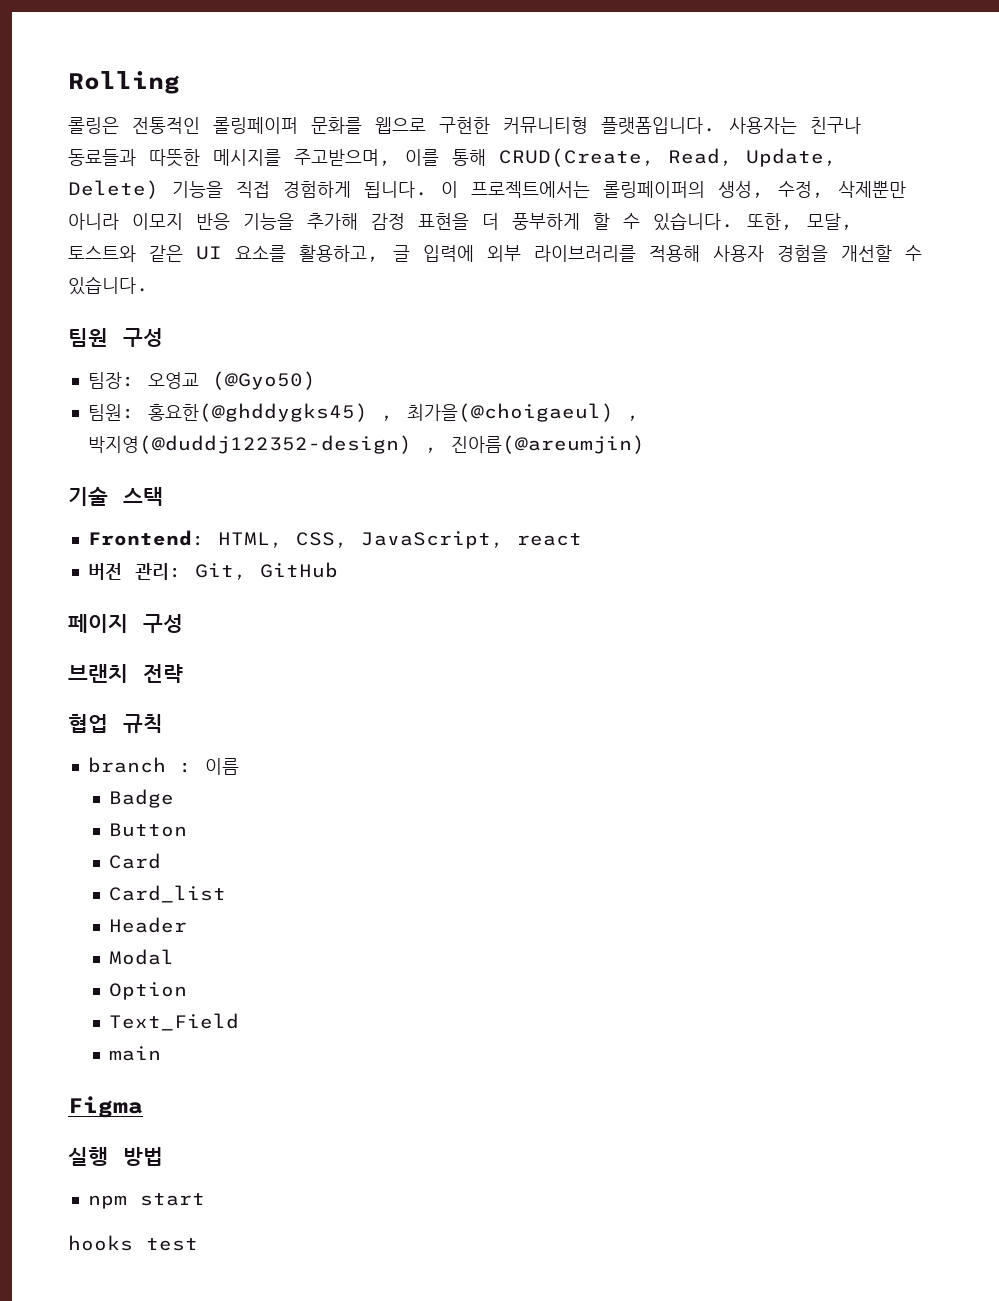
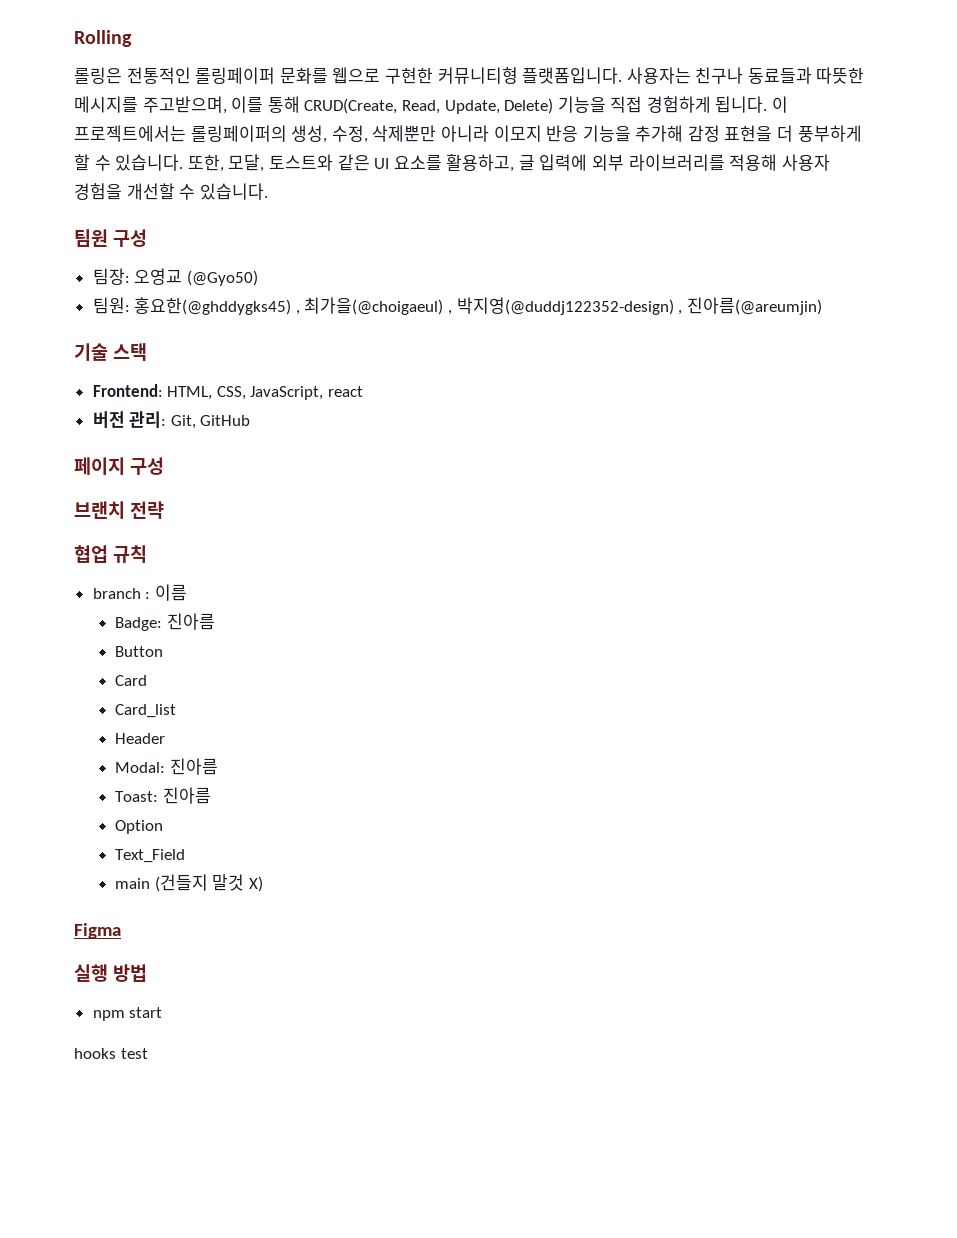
- Badge
+ Badge: 진아름
- Modal
+ Modal: 진아름
+ Toast: 진아름
- main
+ main (건들지 말것 X)

